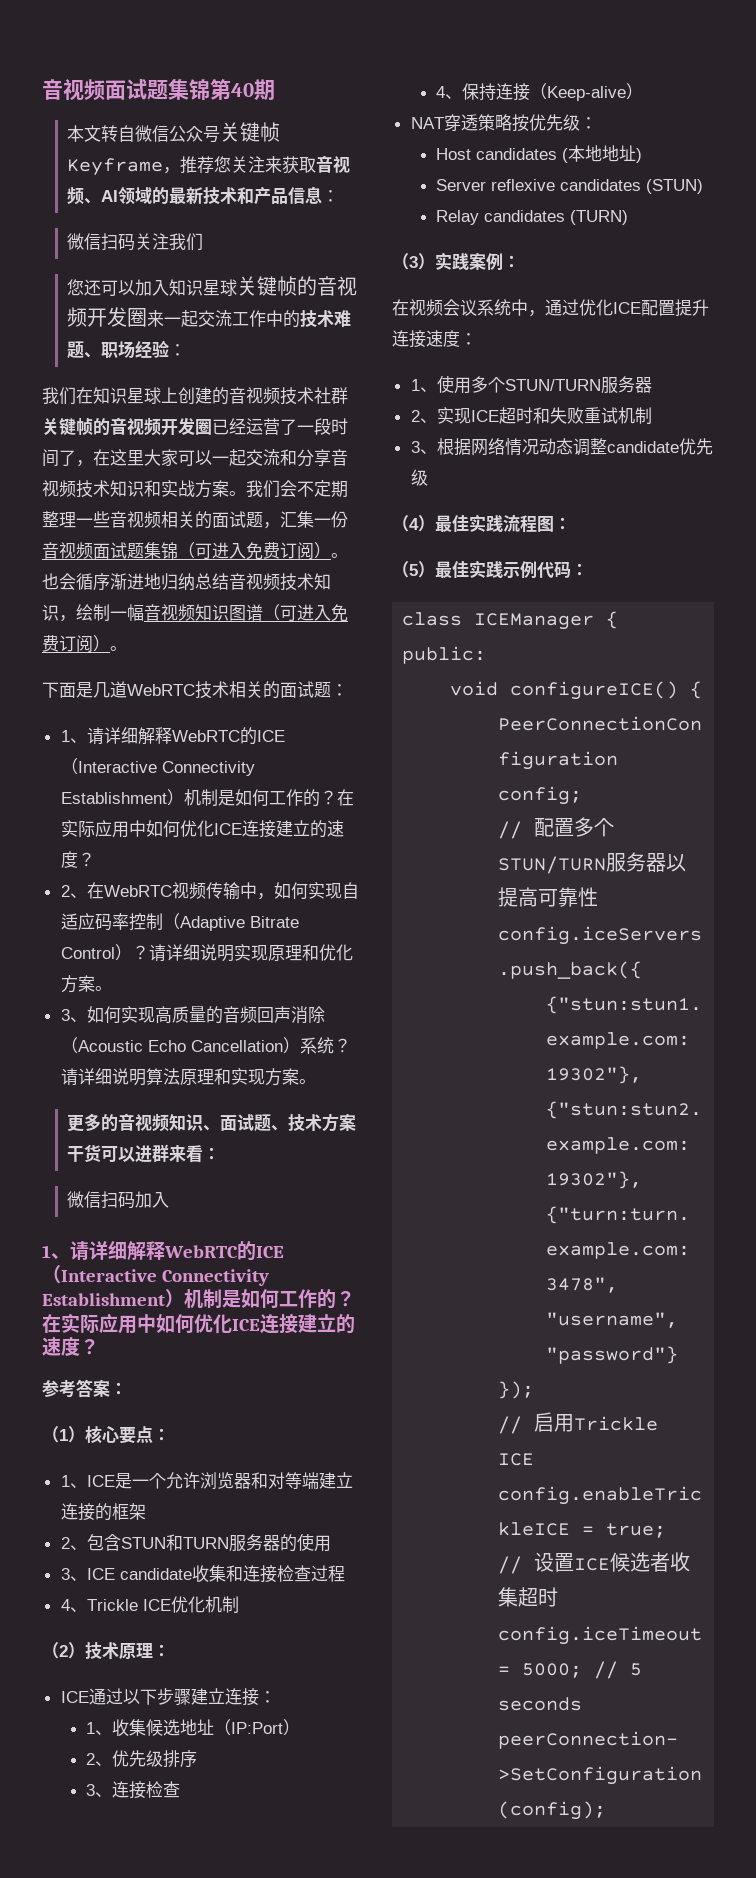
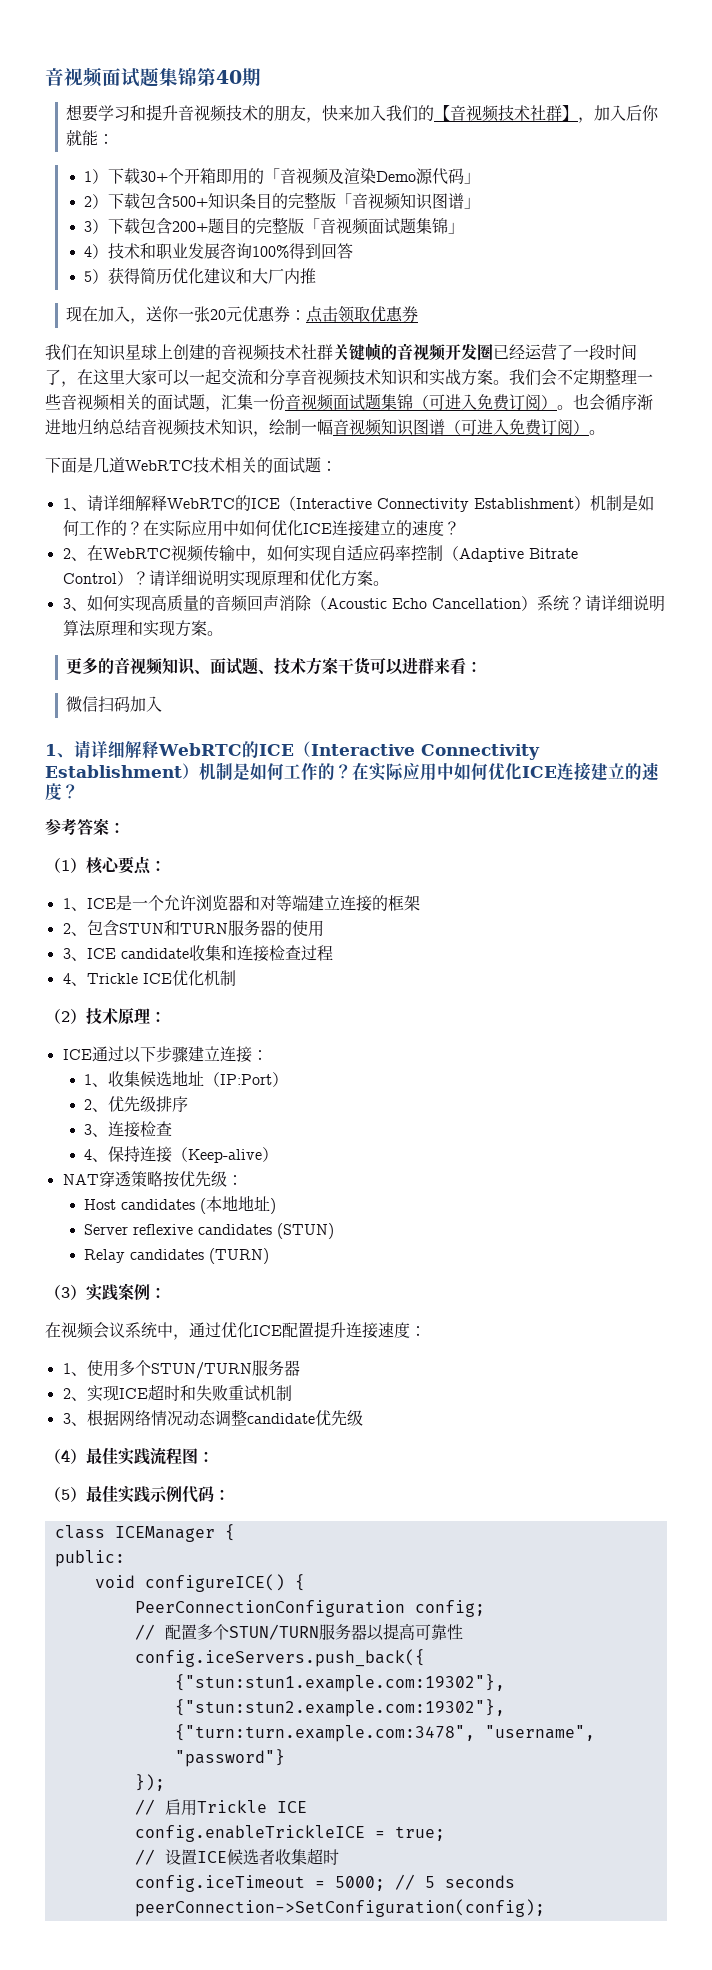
- 本文转自微信公众号关键帧Keyframe，推荐您关注来获取音视频、AI领域的最新技术和产品信息：
- 微信扫码关注我们
- 您还可以加入知识星球关键帧的音视频开发圈来一起交流工作中的技术难题、职场经验：
+ 想要学习和提升音视频技术的朋友，快来加入我们的【音视频技术社群】，加入后你就能：
+ 1）下载30+个开箱即用的「音视频及渲染Demo源代码」
+ 2）下载包含500+知识条目的完整版「音视频知识图谱」
+ 3）下载包含200+题目的完整版「音视频面试题集锦」
+ 4）技术和职业发展咨询100%得到回答
+ 5）获得简历优化建议和大厂内推
+ 现在加入，送你一张20元优惠券：点击领取优惠券

